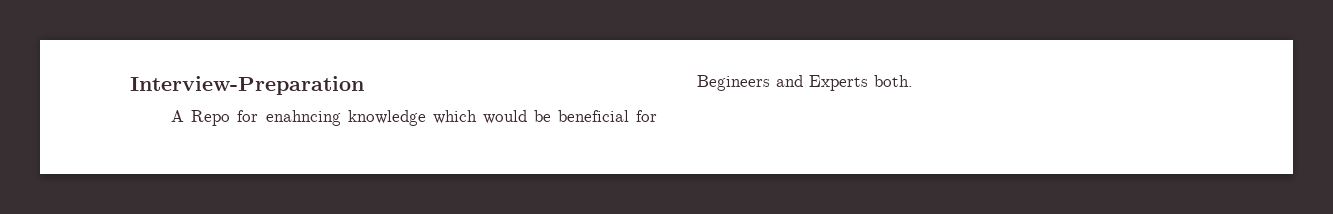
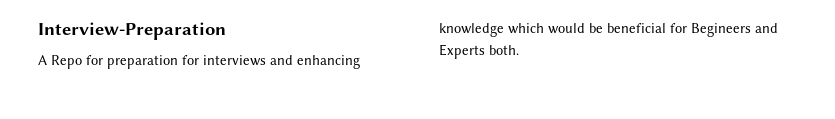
- A Repo for enahncing knowledge which would be beneficial for Begineers and Experts both.
+ A Repo for preparation for interviews and enhancing knowledge which would be beneficial for Begineers and Experts both.

